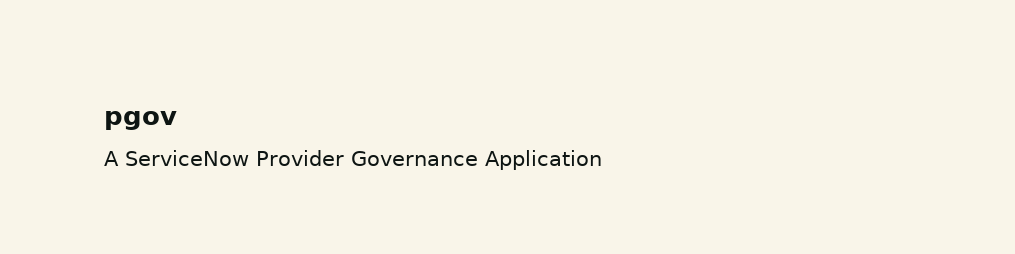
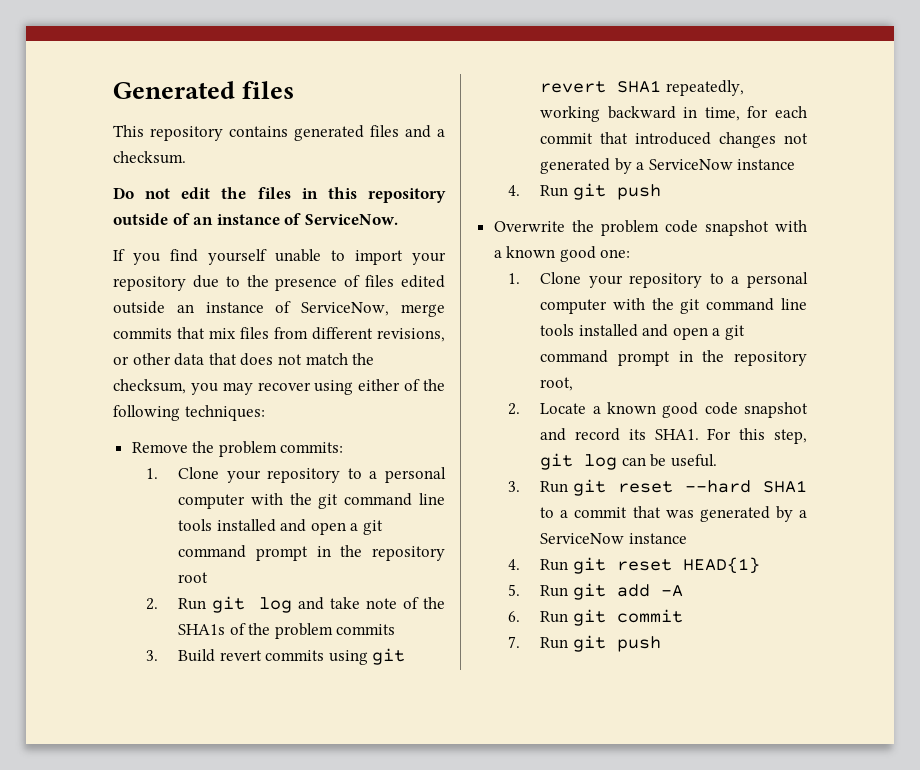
- pgov
- A ServiceNow Provider Governance Application
+ Generated files
+ This repository contains generated files and a checksum.
+ Do not edit the files in this repository outside of an instance of ServiceNow.
+ If you find yourself unable to import your repository due to the presence of files edited outside an instance of ServiceNow, merge commits that mix files from different revisions, or other data that does not match the checksum, you may recover using either of the following techniques:
+ Remove the problem commits:
+ 1. Clone your repository to a personal computer with the git command line tools installed and open a git command prompt in the repository root
+ 2. Run git log and take note of the SHA1s of the problem commits
+ 3. Build revert commits using git revert SHA1 repeatedly, working backward in time, for each commit that introduced changes not generated by a ServiceNow instance
+ 4. Run git push
+ Overwrite the problem code snapshot with a known good one:
+ 1. Clone your repository to a personal computer with the git command line tools installed and open a git command prompt in the repository root,
+ 2. Locate a known good code snapshot and record its SHA1. For this step, git log can be useful.
+ 3. Run git reset --hard SHA1 to a commit that was generated by a ServiceNow instance
+ 4. Run git reset HEAD{1}
+ 5. Run git add -A
+ 6. Run git commit
+ 7. Run git push

